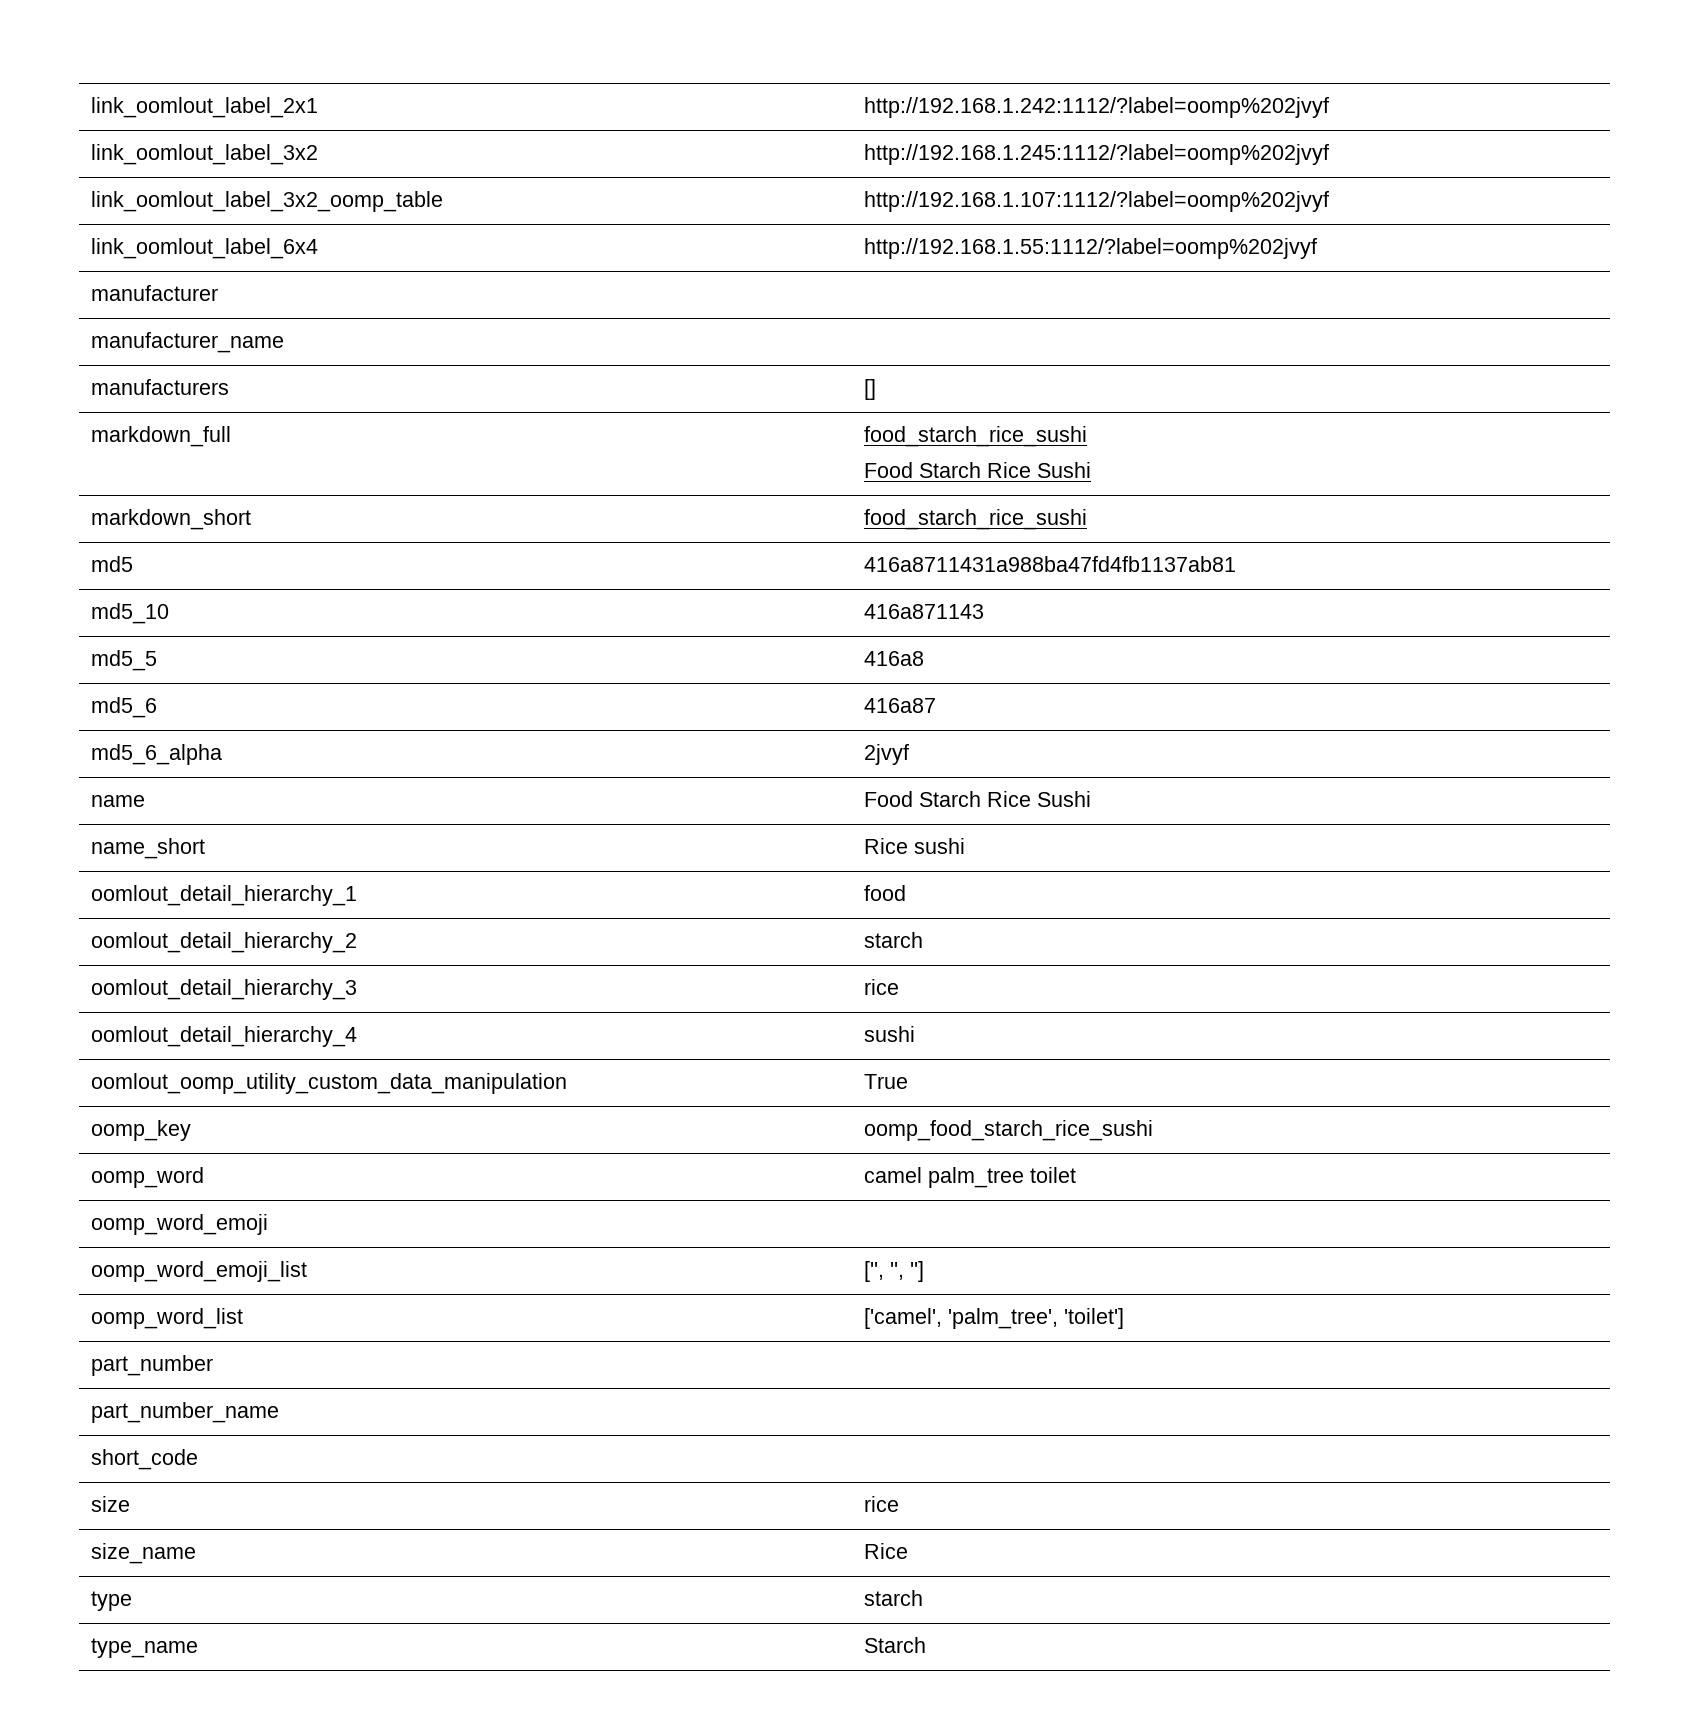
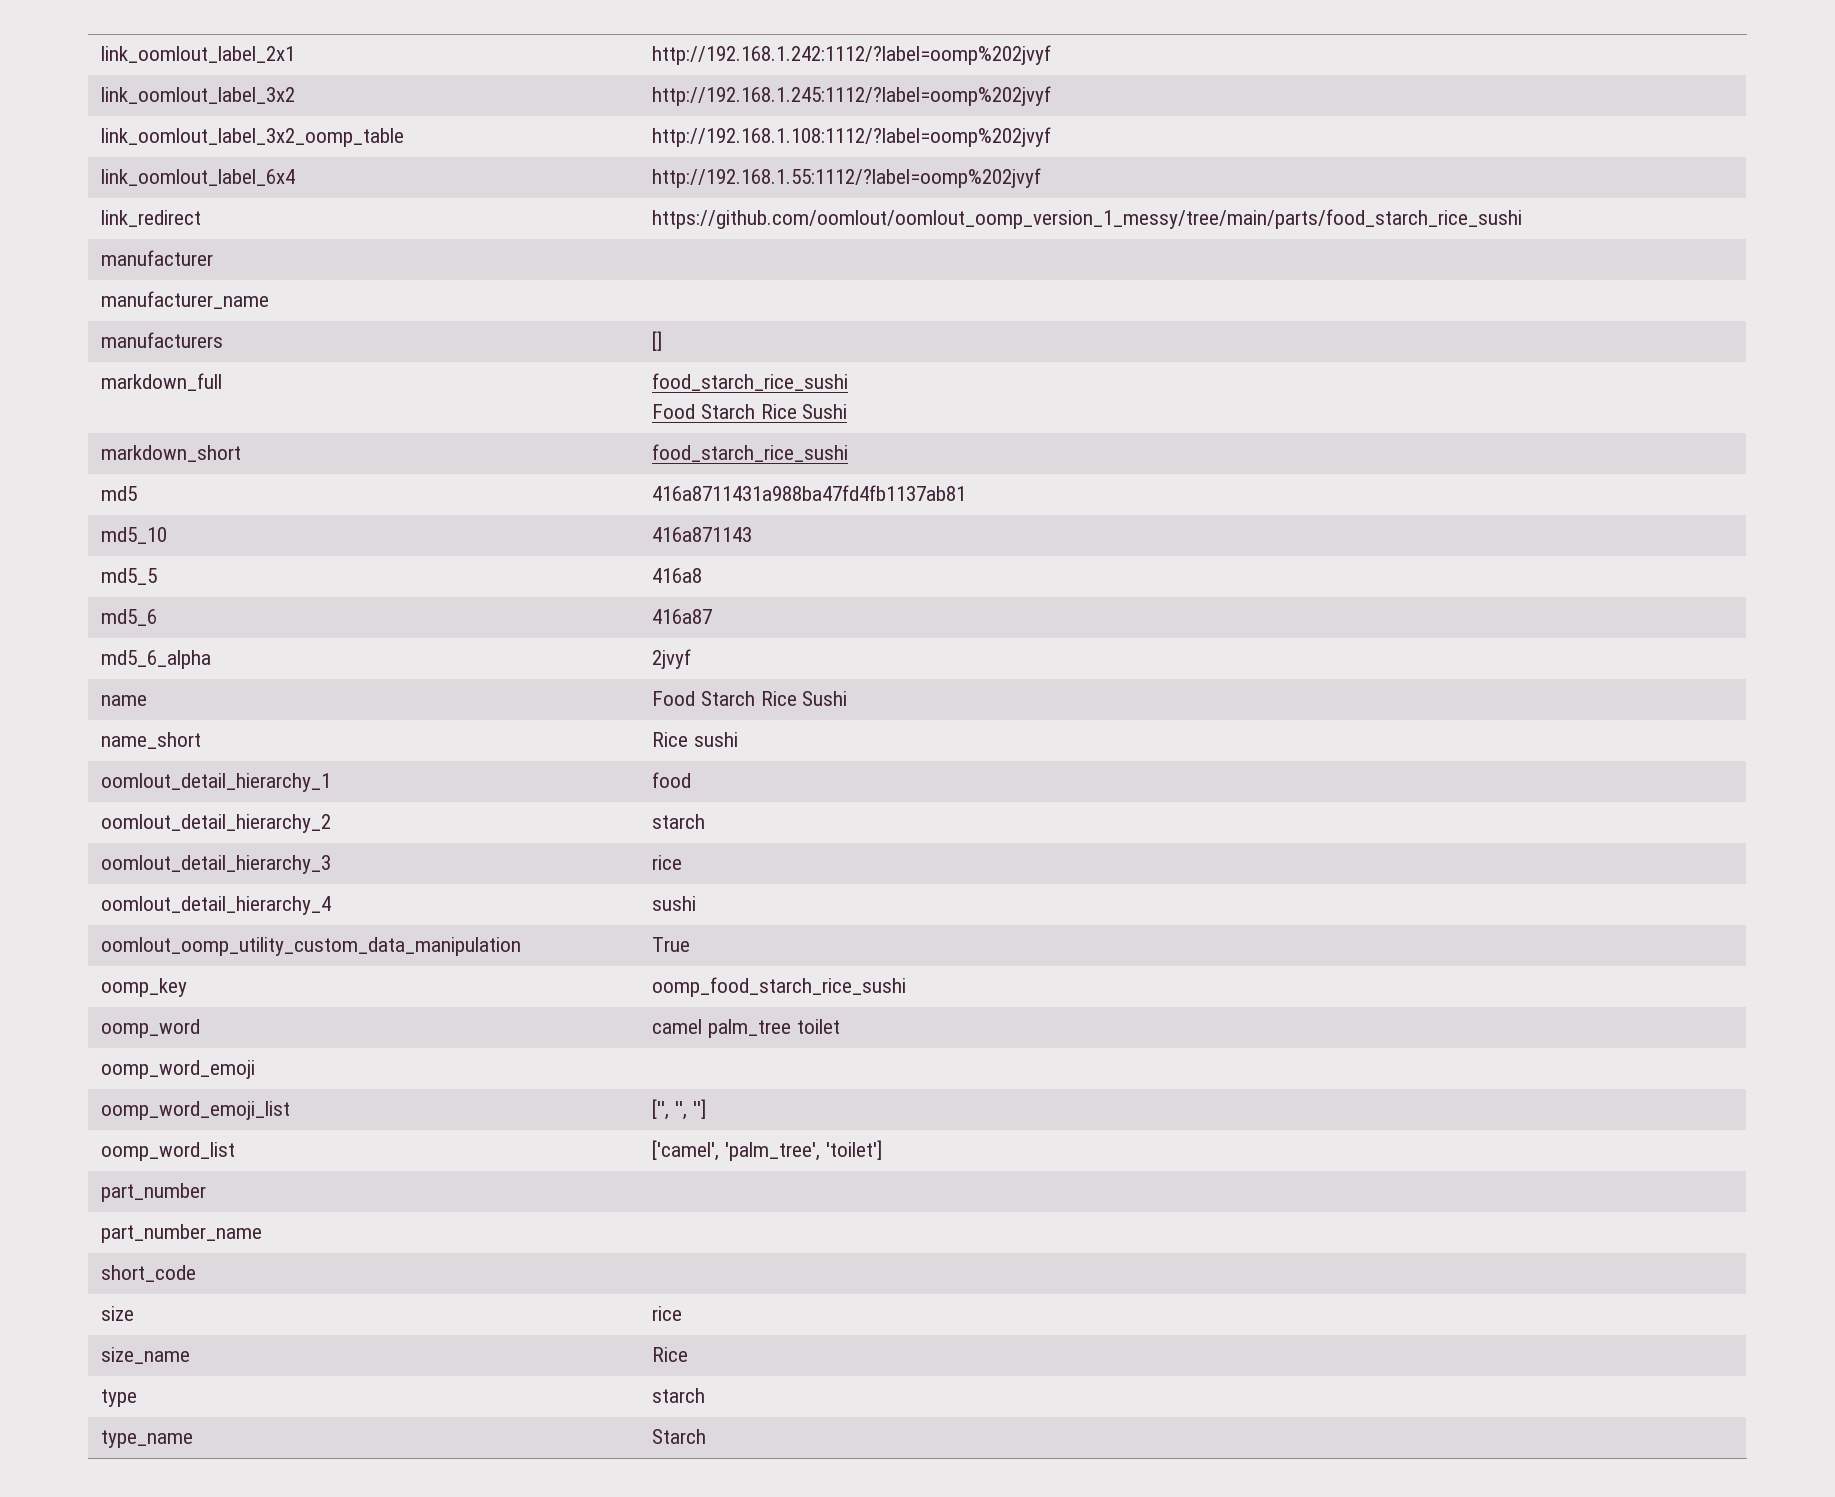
- link_oomlout_label_3x2_oomp_table | http://192.168.1.107:1112/?label=oomp%202jvyf
+ link_oomlout_label_3x2_oomp_table | http://192.168.1.108:1112/?label=oomp%202jvyf
+ link_redirect | https://github.com/oomlout/oomlout_oomp_version_1_messy/tree/main/parts/food_starch_rice_sushi

